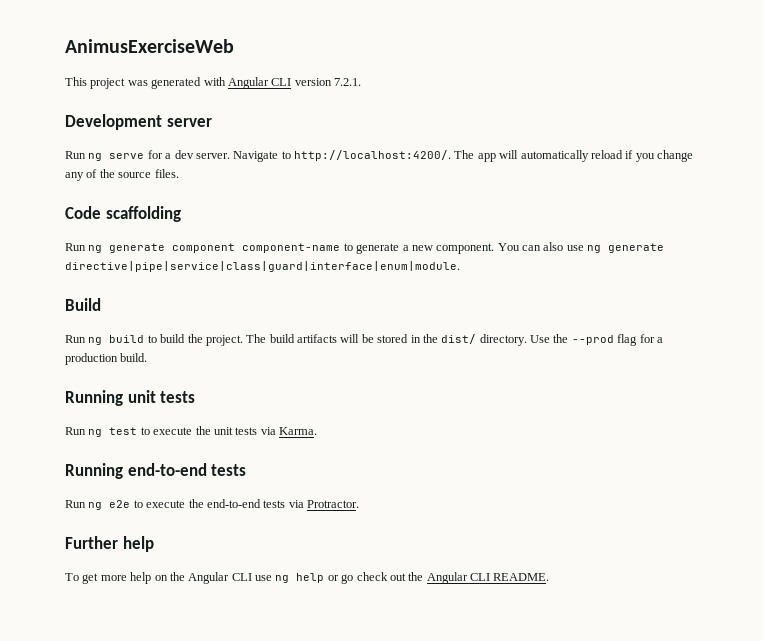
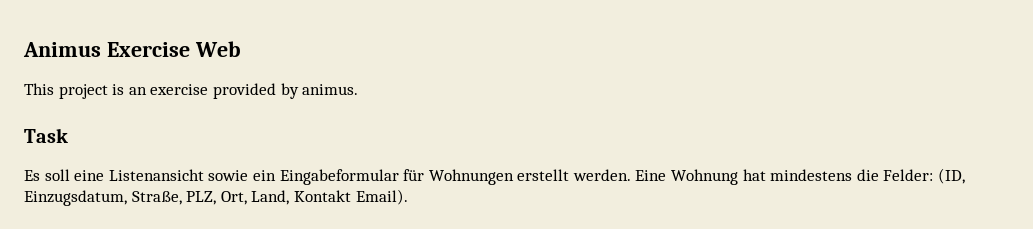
- AnimusExerciseWeb
+ Animus Exercise Web
- This project was generated with Angular CLI version 7.2.1.
- Development server
- Run ng serve for a dev server. Navigate to http://localhost:4200/. The app will automatically reload if you change any of the source files.
- Code scaffolding
- Run ng generate component component-name to generate a new component. You can also use ng generate directive|pipe|service|class|guard|interface|enum|module.
- Build
- Run ng build to build the project. The build artifacts will be stored in the dist/ directory. Use the --prod flag for a production build.
- Running unit tests
- Run ng test to execute the unit tests via Karma.
- Running end-to-end tests
- Run ng e2e to execute the end-to-end tests via Protractor.
- Further help
- To get more help on the Angular CLI use ng help or go check out the Angular CLI README.
+ This project is an exercise provided by animus.
+ Task
+ Es soll eine Listenansicht sowie ein Eingabeformular für Wohnungen erstellt werden. Eine Wohnung hat mindestens die Felder: (ID, Einzugsdatum, Straße, PLZ, Ort, Land, Kontakt Email).

